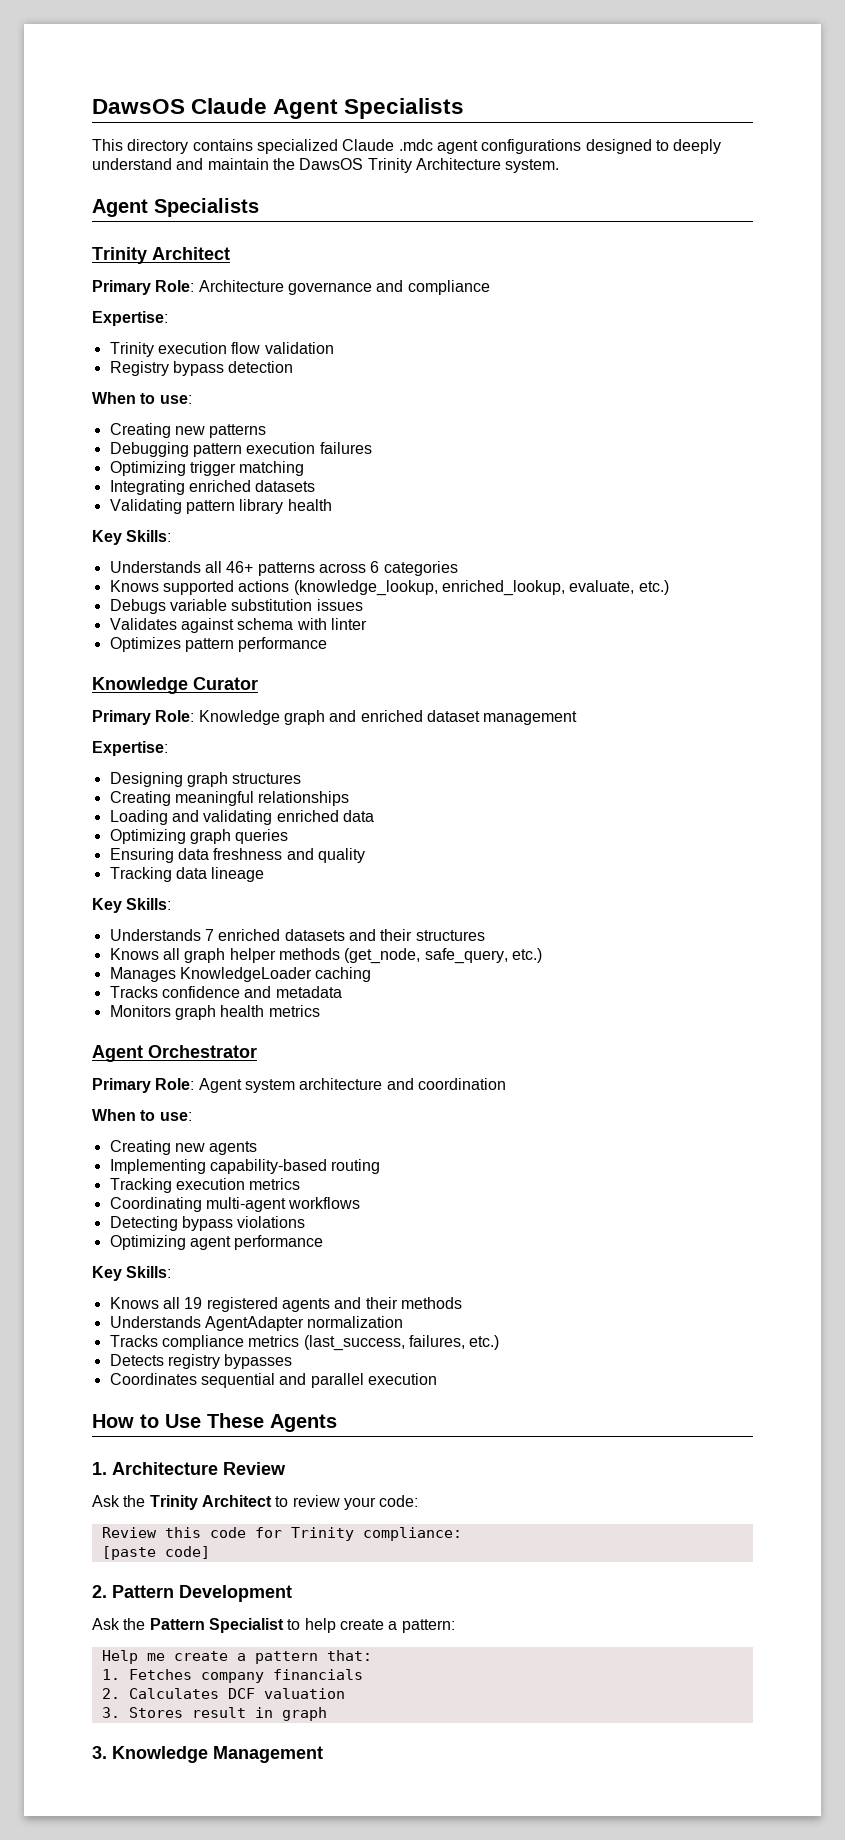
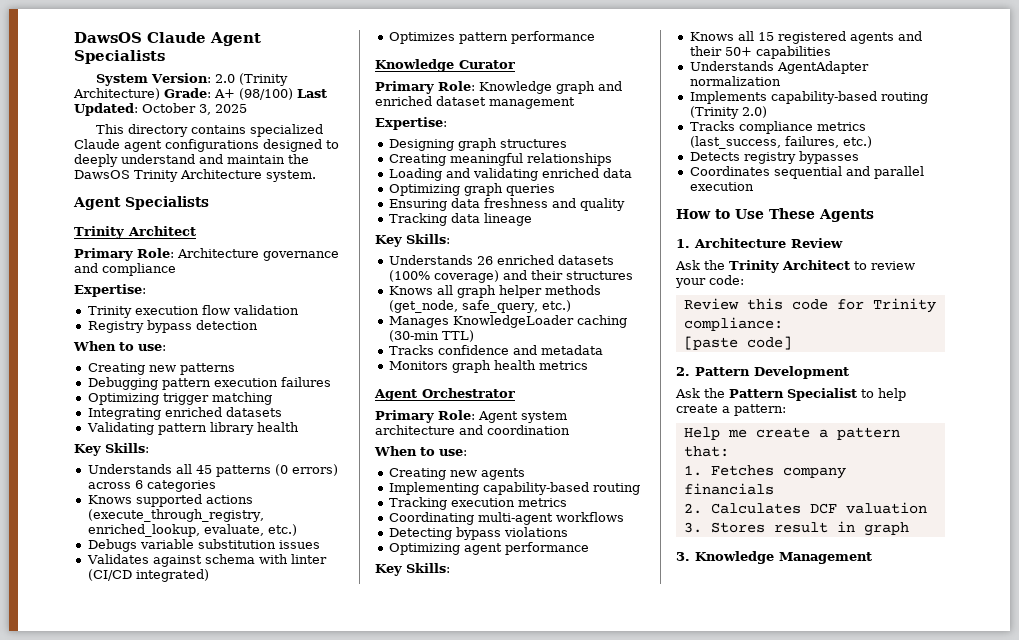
+ System Version: 2.0 (Trinity Architecture) Grade: A+ (98/100) Last Updated: October 3, 2025
- This directory contains specialized Claude .mdc agent configurations designed to deeply understand and maintain the DawsOS Trinity Architecture system.
+ This directory contains specialized Claude agent configurations designed to deeply understand and maintain the DawsOS Trinity Architecture system.
- Understands all 46+ patterns across 6 categories
+ Understands all 45 patterns (0 errors) across 6 categories
- Knows supported actions (knowledge_lookup, enriched_lookup, evaluate, etc.)
+ Knows supported actions (execute_through_registry, enriched_lookup, evaluate, etc.)
- Validates against schema with linter
+ Validates against schema with linter (CI/CD integrated)
- Understands 7 enriched datasets and their structures
+ Understands 26 enriched datasets (100% coverage) and their structures
- Manages KnowledgeLoader caching
+ Manages KnowledgeLoader caching (30-min TTL)
- Knows all 19 registered agents and their methods
+ Knows all 15 registered agents and their 50+ capabilities
+ Implements capability-based routing (Trinity 2.0)

